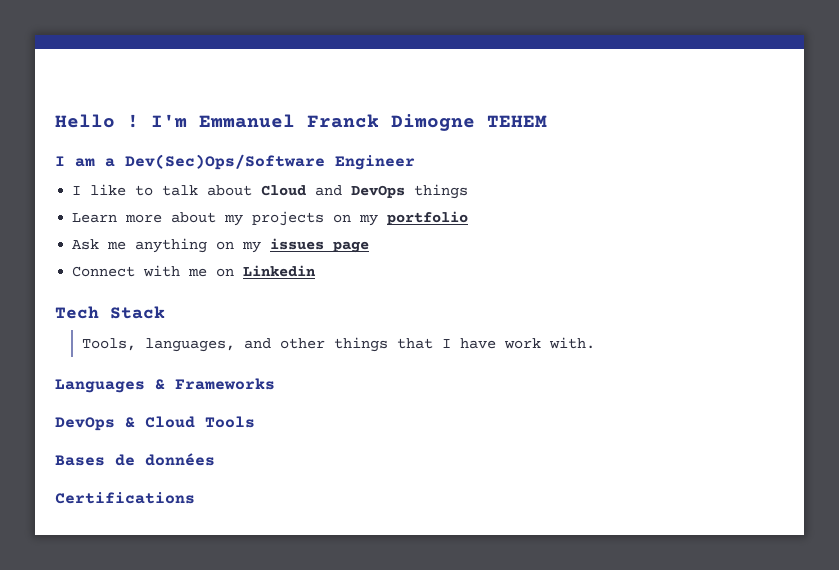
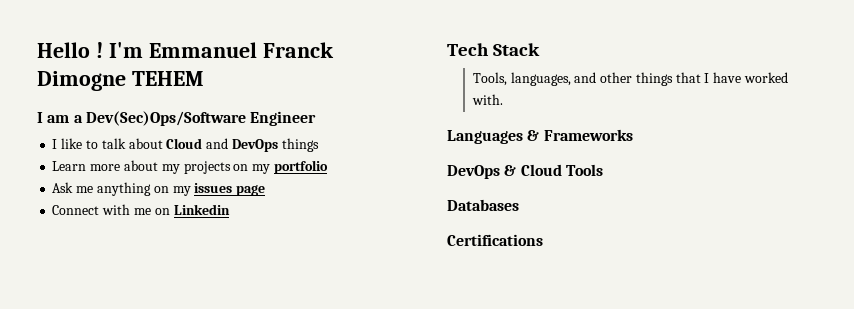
- Tools, languages, and other things that I have work with.
+ Tools, languages, and other things that I have worked with.
- Bases de données
+ Databases

